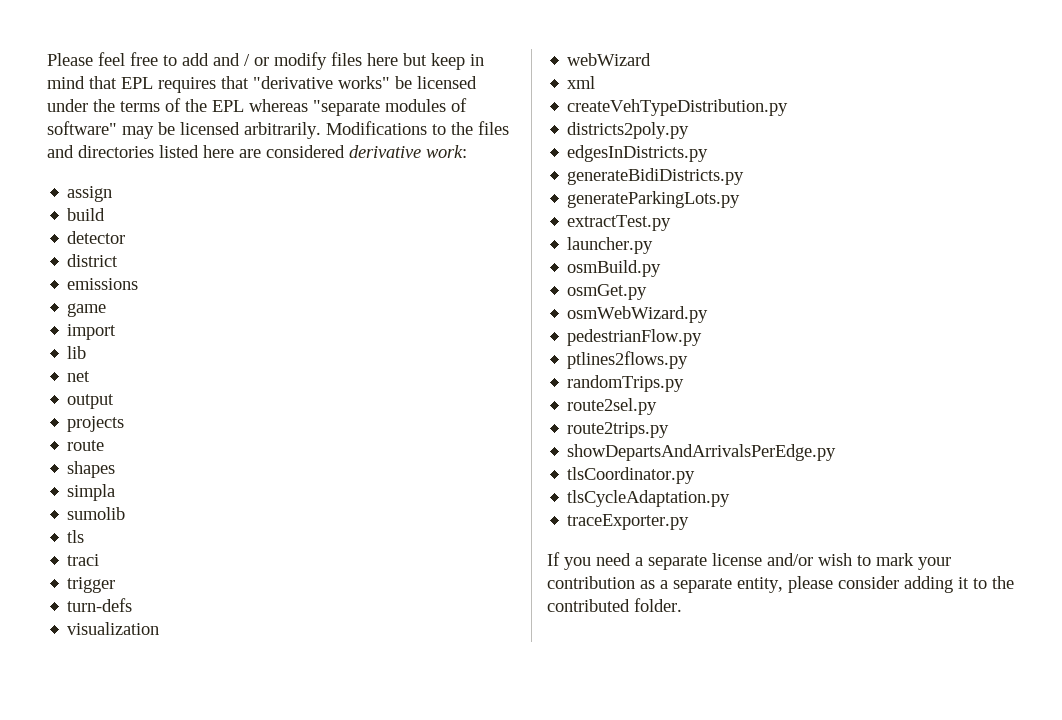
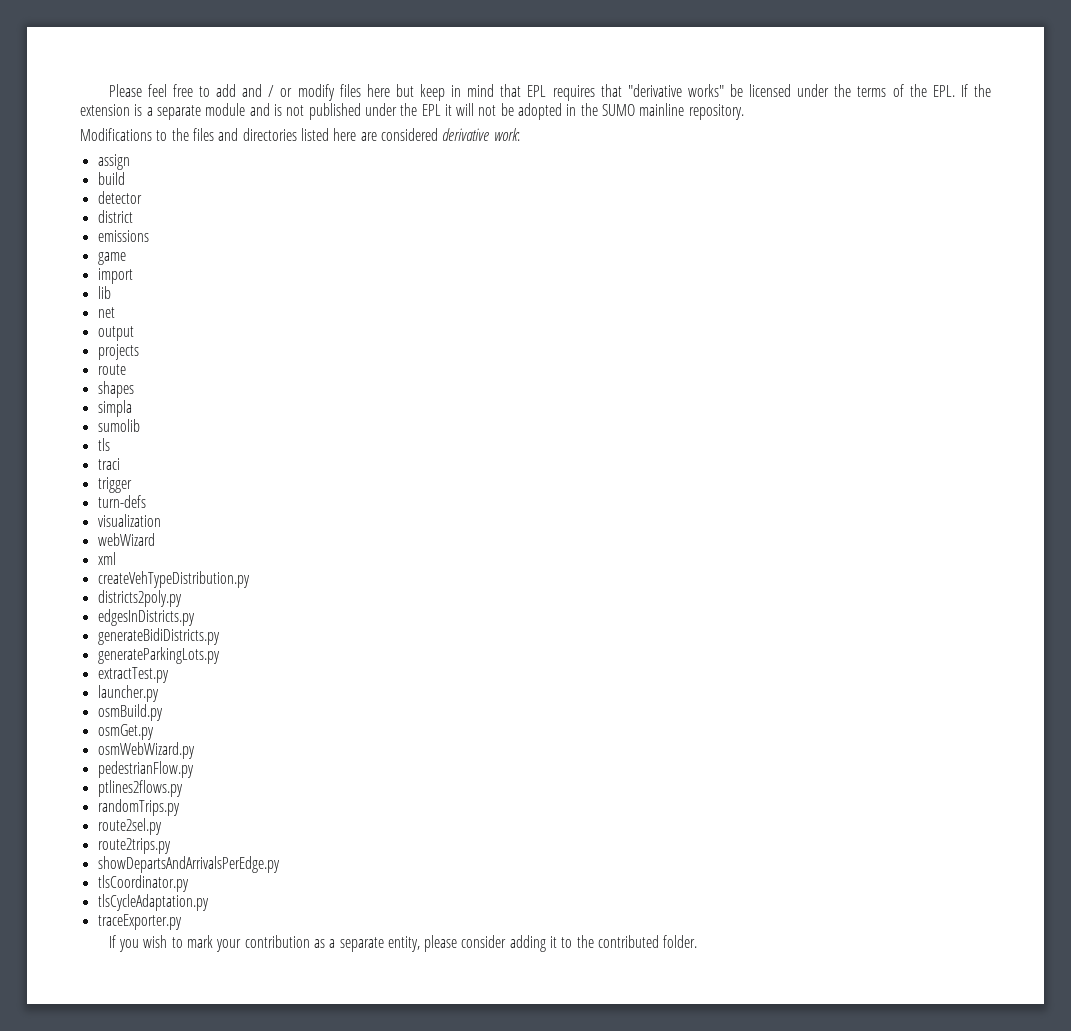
- Please feel free to add and / or modify files here but keep in mind that EPL requires that "derivative works" be licensed under the terms of the EPL whereas "separate modules of software" may be licensed arbitrarily. Modifications to the files and directories listed here are considered derivative work:
+ Please feel free to add and / or modify files here but keep in mind that EPL requires that "derivative works" be licensed under the terms of the EPL. If the extension is a separate module and is not published under the EPL it will not be adopted in the SUMO mainline repository.
+ Modifications to the files and directories listed here are considered derivative work:
- If you need a separate license and/or wish to mark your contribution as a separate entity, please consider adding it to the contributed folder.
+ If you wish to mark your contribution as a separate entity, please consider adding it to the contributed folder.

